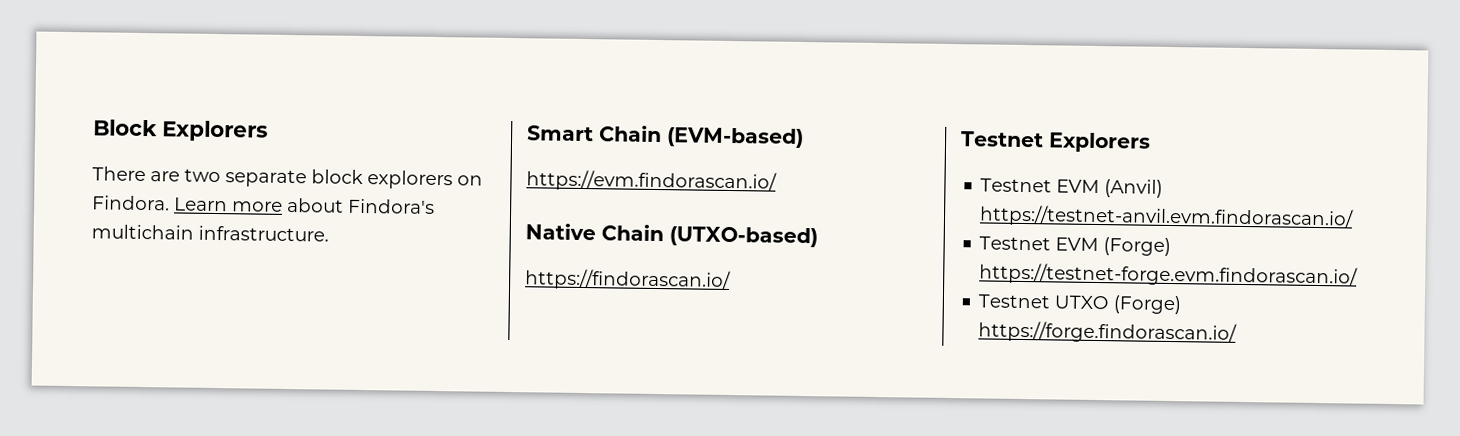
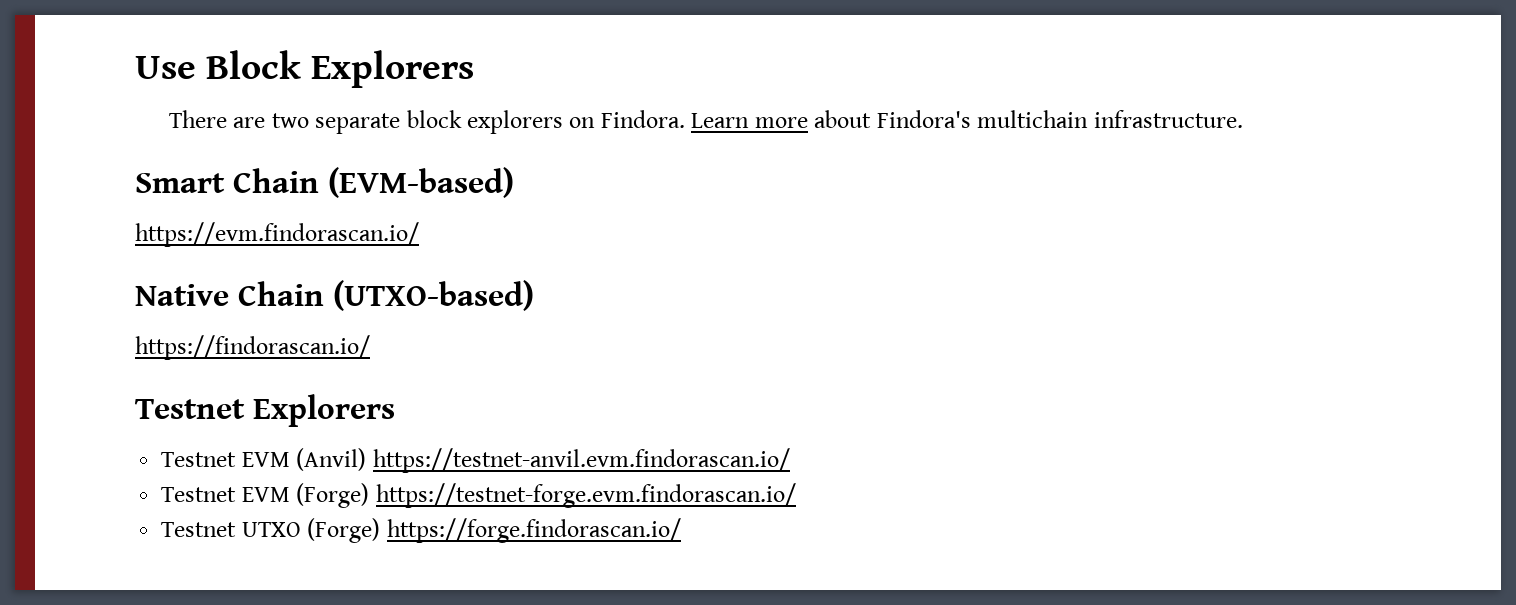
- Block Explorers
+ Use Block Explorers

